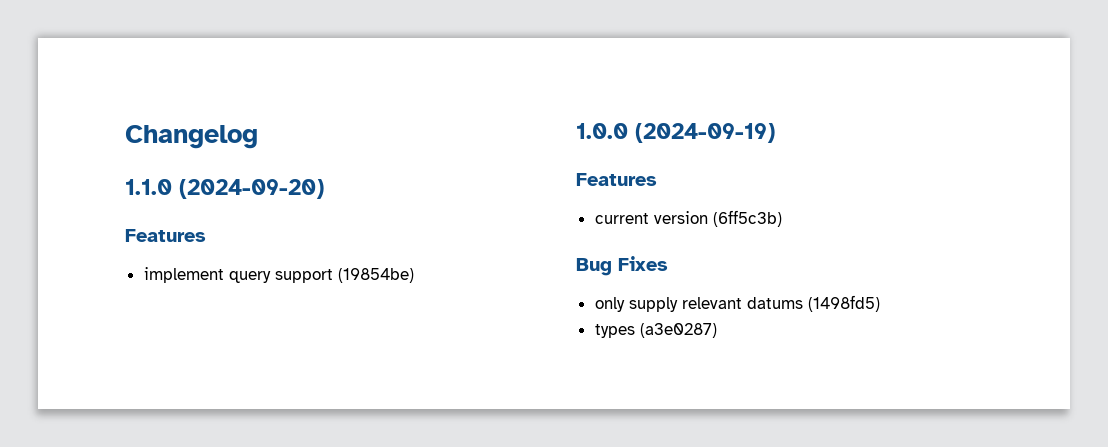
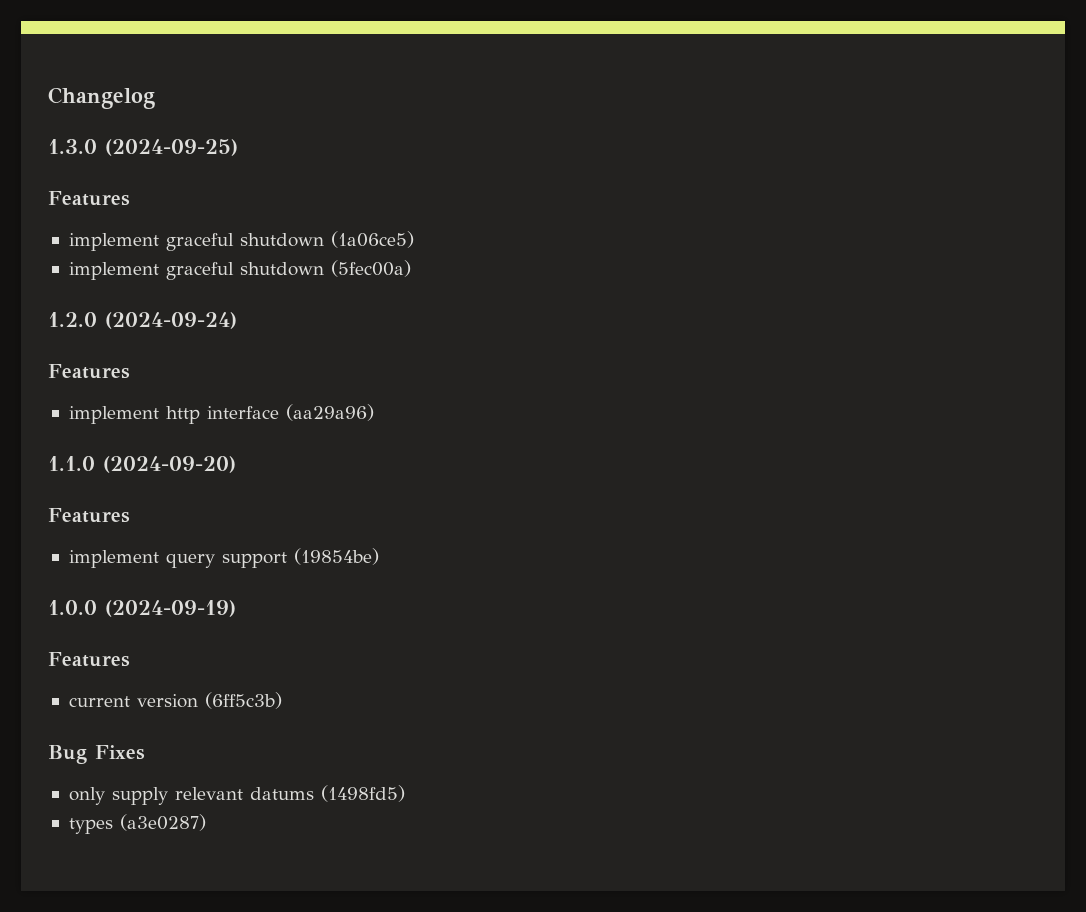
+ 1.3.0 (2024-09-25)
+ Features
+ implement graceful shutdown (1a06ce5)
+ implement graceful shutdown (5fec00a)
+ 1.2.0 (2024-09-24)
+ Features
+ implement http interface (aa29a96)

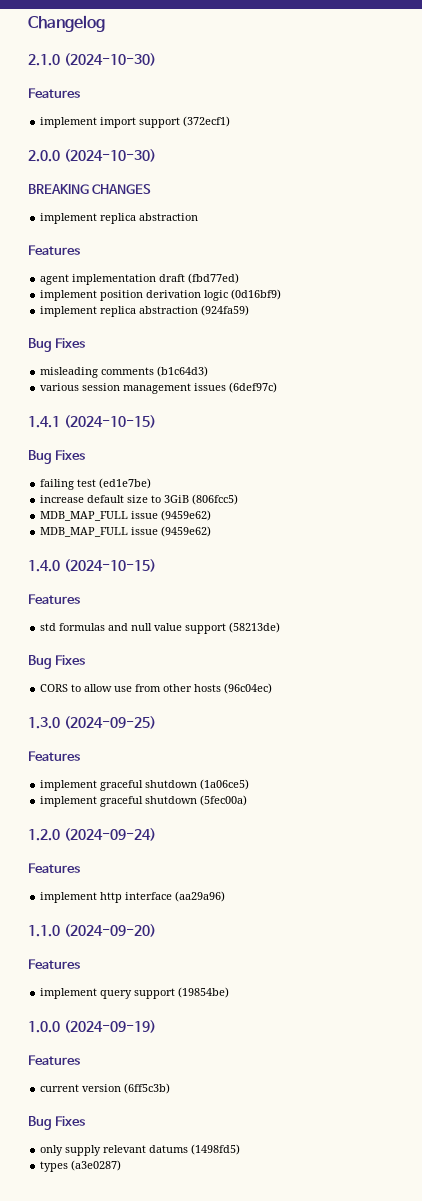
+ 2.1.0 (2024-10-30)
+ Features
+ implement import support (372ecf1)
+ 2.0.0 (2024-10-30)
+ BREAKING CHANGES
+ implement replica abstraction
+ Features
+ agent implementation draft (fbd77ed)
+ implement position derivation logic (0d16bf9)
+ implement replica abstraction (924fa59)
+ Bug Fixes
+ misleading comments (b1c64d3)
+ various session management issues (6def97c)
+ 1.4.1 (2024-10-15)
+ Bug Fixes
+ failing test (ed1e7be)
+ increase default size to 3GiB (806fcc5)
+ MDB_MAP_FULL issue (9459e62)
+ MDB_MAP_FULL issue (9459e62)
+ 1.4.0 (2024-10-15)
+ Features
+ std formulas and null value support (58213de)
+ Bug Fixes
+ CORS to allow use from other hosts (96c04ec)

